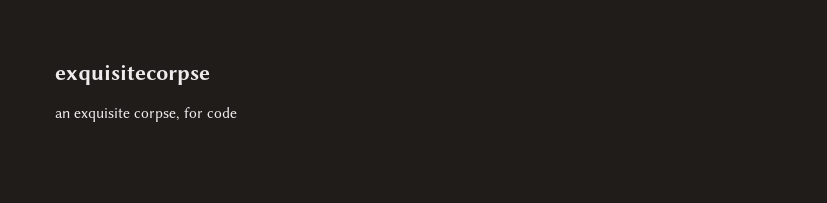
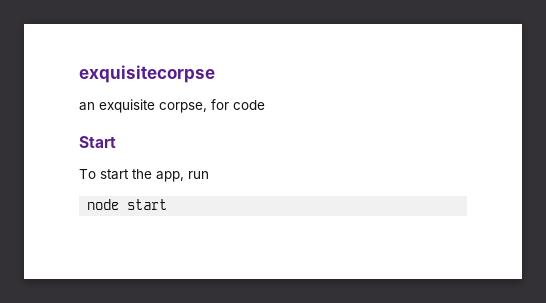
+ Start
+ To start the app, run
+ node start

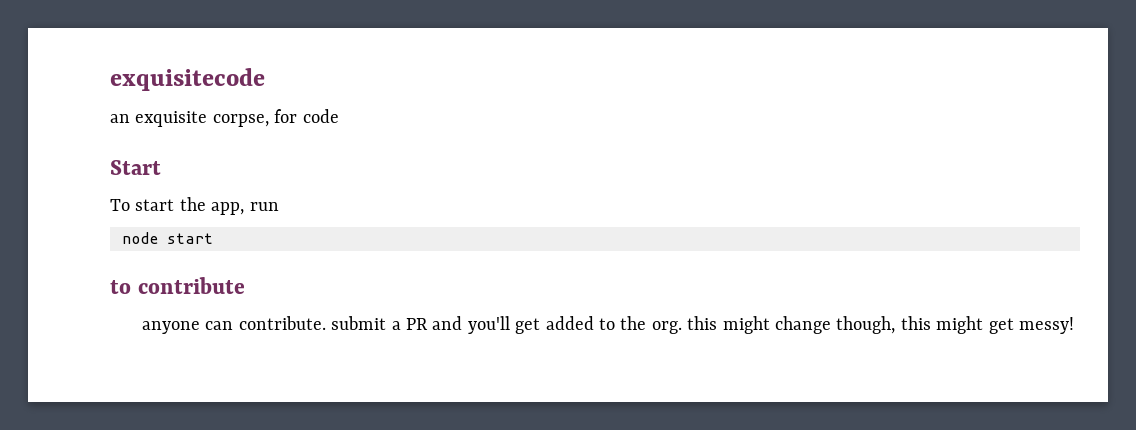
- exquisitecorpse
+ exquisitecode
+ to contribute
+ anyone can contribute. submit a PR and you'll get added to the org. this might change though, this might get messy!

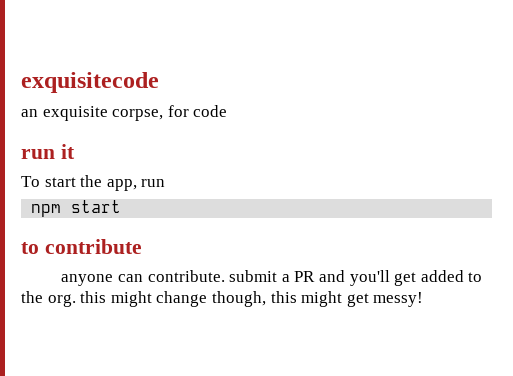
- Start
+ run it
- node start
+ npm start

